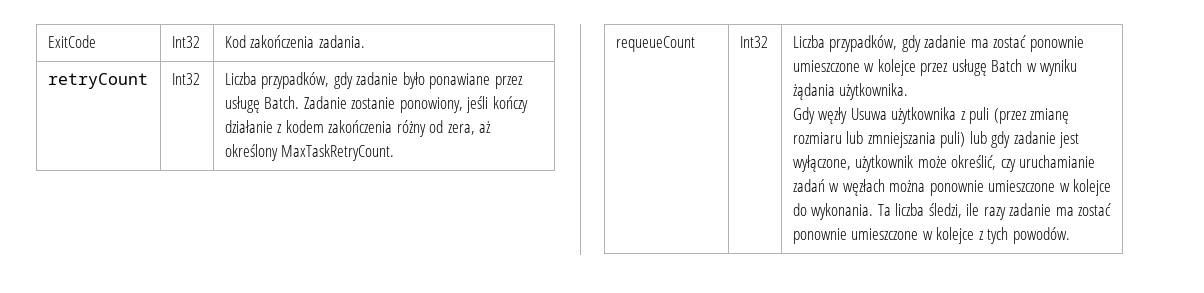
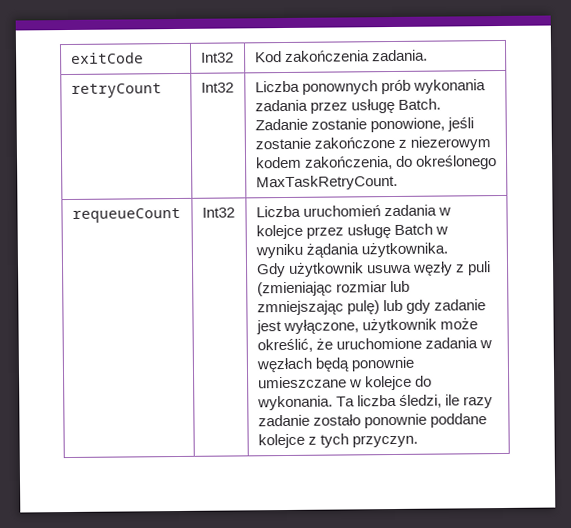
- ExitCode | Int32 | Kod zakończenia zadania.
+ exitCode | Int32 | Kod zakończenia zadania.
- retryCount | Int32 | Liczba przypadków, gdy zadanie było ponawiane przez usługę Batch. Zadanie zostanie ponowiony, jeśli kończy działanie z kodem zakończenia różny od zera, aż określony MaxTaskRetryCount.
- requeueCount | Int32 | Liczba przypadków, gdy zadanie ma zostać ponownie umieszczone w kolejce przez usługę Batch w wyniku żądania użytkownika.
+ retryCount | Int32 | Liczba ponownych prób wykonania zadania przez usługę Batch. Zadanie zostanie ponowione, jeśli zostanie zakończone z niezerowym kodem zakończenia, do określonego MaxTaskRetryCount.
+ requeueCount | Int32 | Liczba uruchomień zadania w kolejce przez usługę Batch w wyniku żądania użytkownika.
- Gdy węzły Usuwa użytkownika z puli (przez zmianę rozmiaru lub zmniejszania puli) lub gdy zadanie jest wyłączone, użytkownik może określić, czy uruchamianie zadań w węzłach można ponownie umieszczone w kolejce do wykonania.
+ Gdy użytkownik usuwa węzły z puli (zmieniając rozmiar lub zmniejszając pulę) lub gdy zadanie jest wyłączone, użytkownik może określić, że uruchomione zadania w węzłach będą ponownie umieszczane w kolejce do wykonania.
- Ta liczba śledzi, ile razy zadanie ma zostać ponownie umieszczone w kolejce z tych powodów.
+ Ta liczba śledzi, ile razy zadanie zostało ponownie poddane kolejce z tych przyczyn.

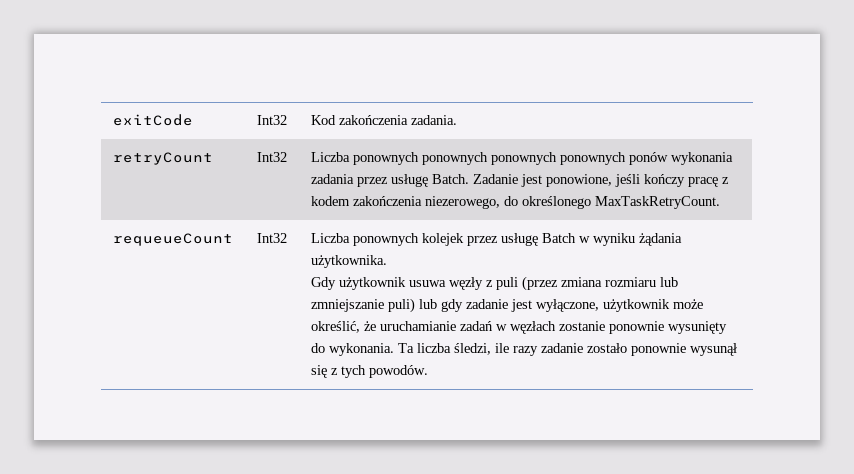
- retryCount | Int32 | Liczba ponownych prób wykonania zadania przez usługę Batch. Zadanie zostanie ponowione, jeśli zostanie zakończone z niezerowym kodem zakończenia, do określonego MaxTaskRetryCount.
+ retryCount | Int32 | Liczba ponownych ponownych ponownych ponownych ponów wykonania zadania przez usługę Batch. Zadanie jest ponowione, jeśli kończy pracę z kodem zakończenia niezerowego, do określonego MaxTaskRetryCount.
- Liczba uruchomień zadania w kolejce przez usługę Batch w wyniku żądania użytkownika.
+ Liczba ponownych kolejek przez usługę Batch w wyniku żądania użytkownika.
- Gdy użytkownik usuwa węzły z puli (zmieniając rozmiar lub zmniejszając pulę) lub gdy zadanie jest wyłączone, użytkownik może określić, że uruchomione zadania w węzłach będą ponownie umieszczane w kolejce do wykonania.
+ Gdy użytkownik usuwa węzły z puli (przez zmiana rozmiaru lub zmniejszanie puli) lub gdy zadanie jest wyłączone, użytkownik może określić, że uruchamianie zadań w węzłach zostanie ponownie wysunięty do wykonania.
- Ta liczba śledzi, ile razy zadanie zostało ponownie poddane kolejce z tych przyczyn.
+ Ta liczba śledzi, ile razy zadanie zostało ponownie wysunął się z tych powodów.

